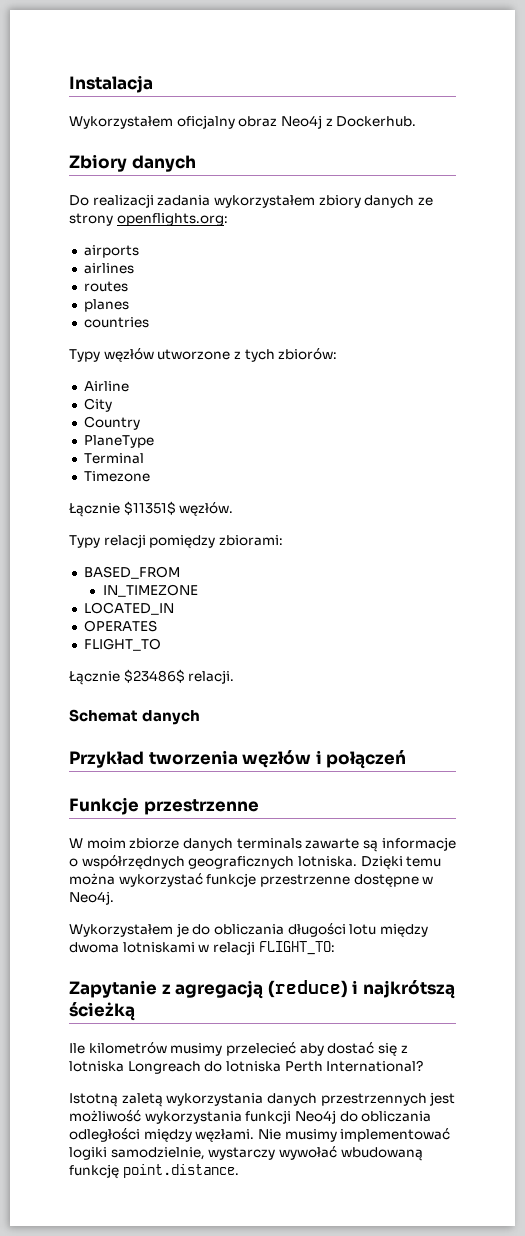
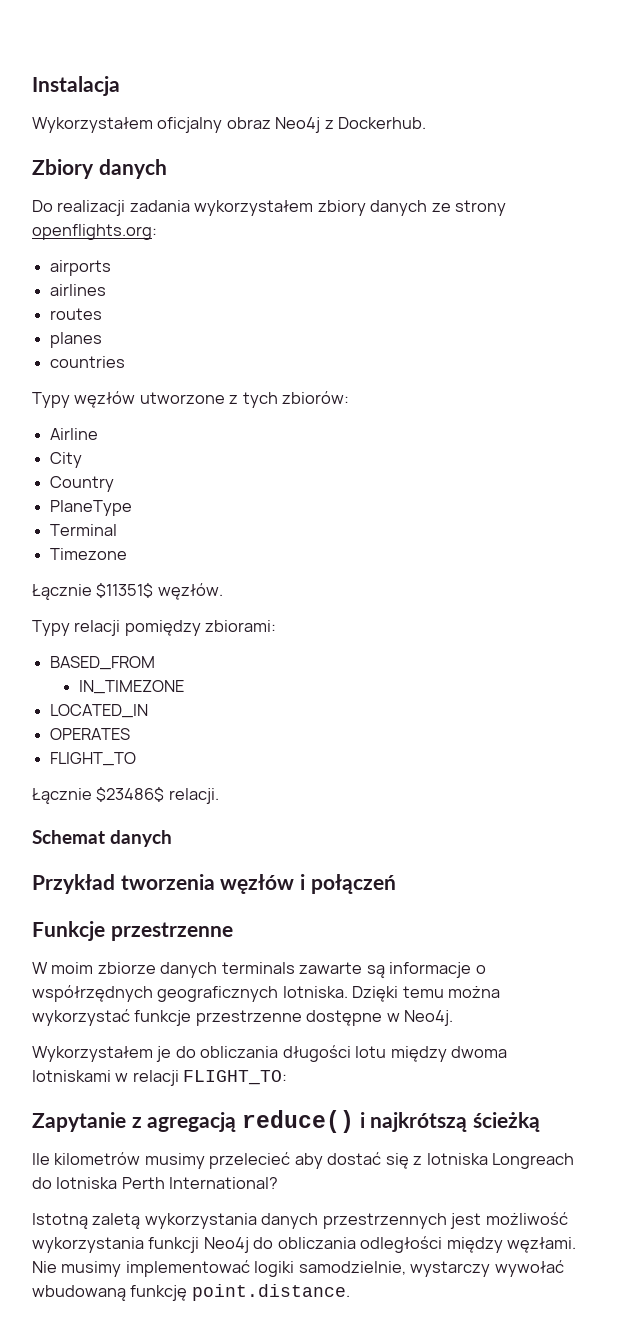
- Zapytanie z agregacją (reduce) i najkrótszą ścieżką
+ Zapytanie z agregacją reduce() i najkrótszą ścieżką

